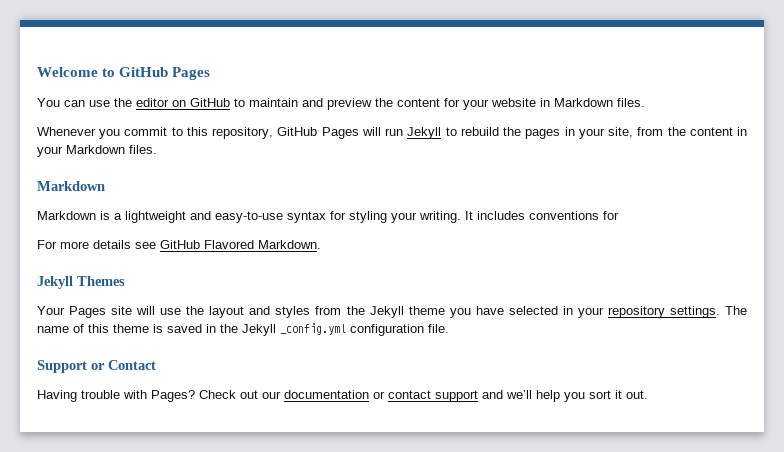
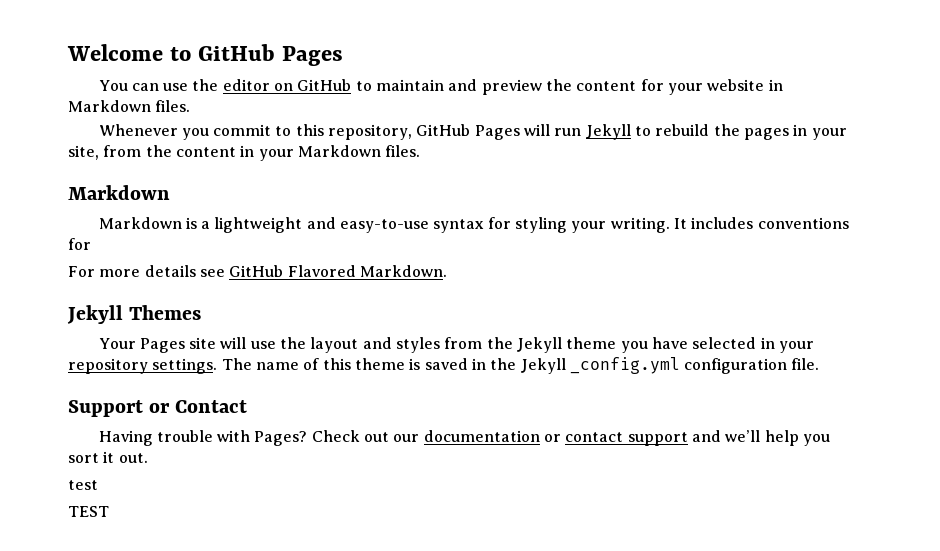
+ test
+ TEST

